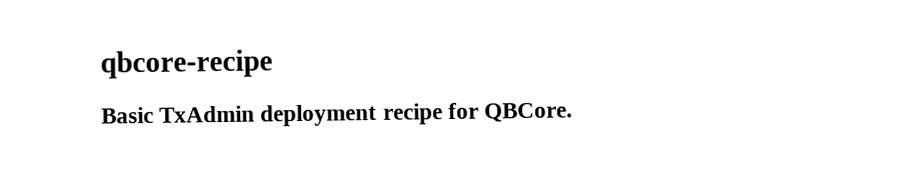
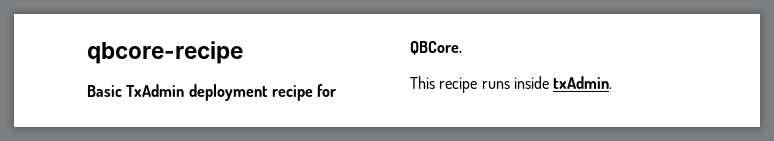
+ This recipe runs inside txAdmin.

